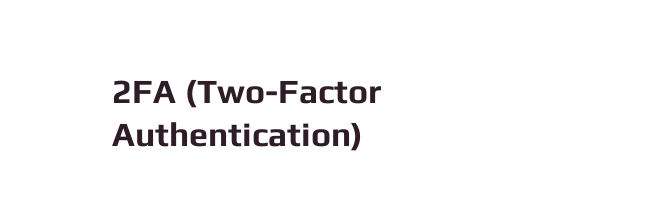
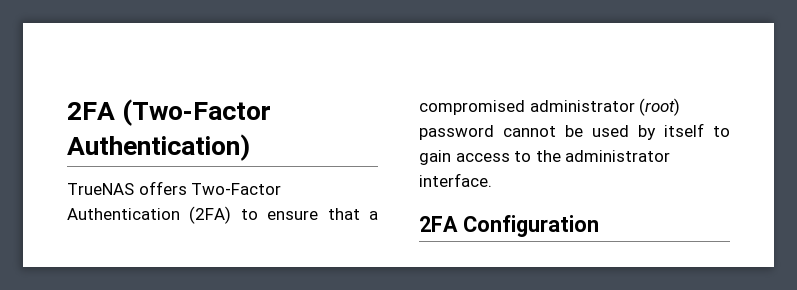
+ TrueNAS offers Two-Factor Authentication (2FA) to ensure that a compromised administrator (root) password cannot be used by itself to gain access to the administrator interface.
+ 2FA Configuration

